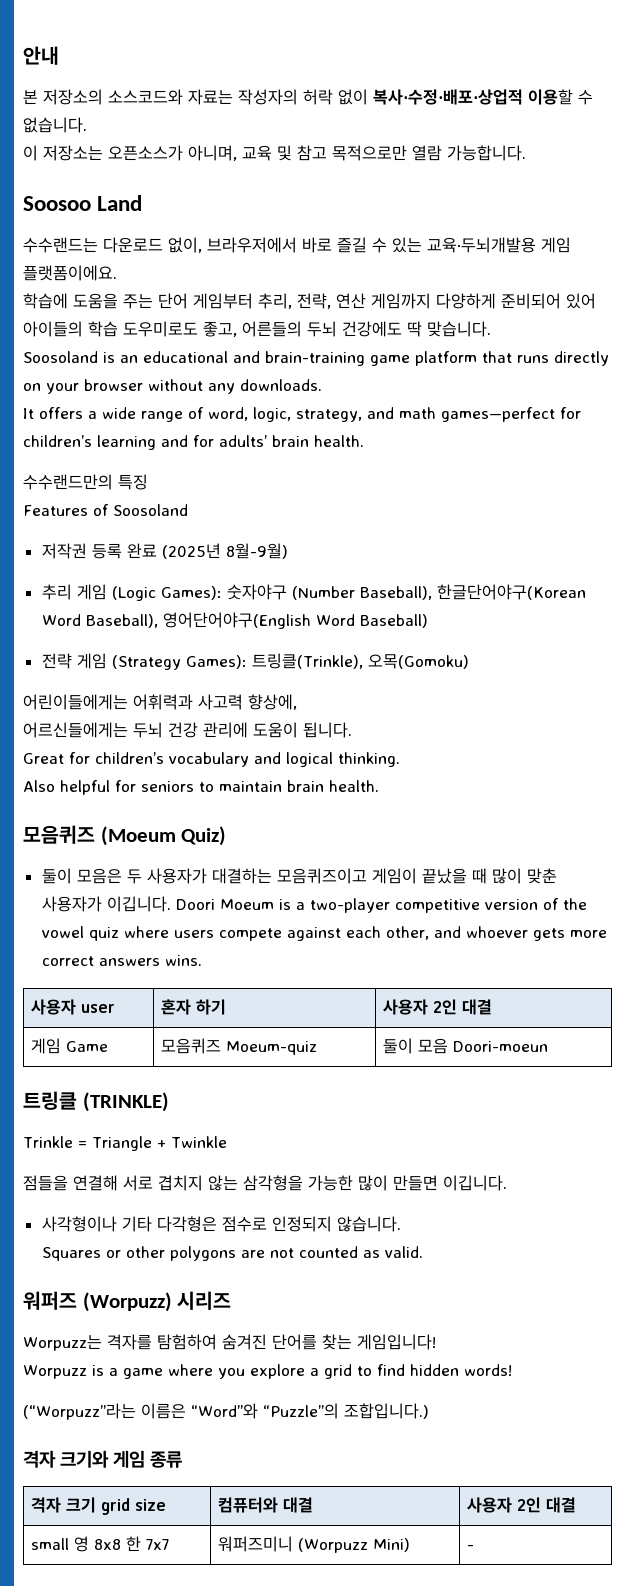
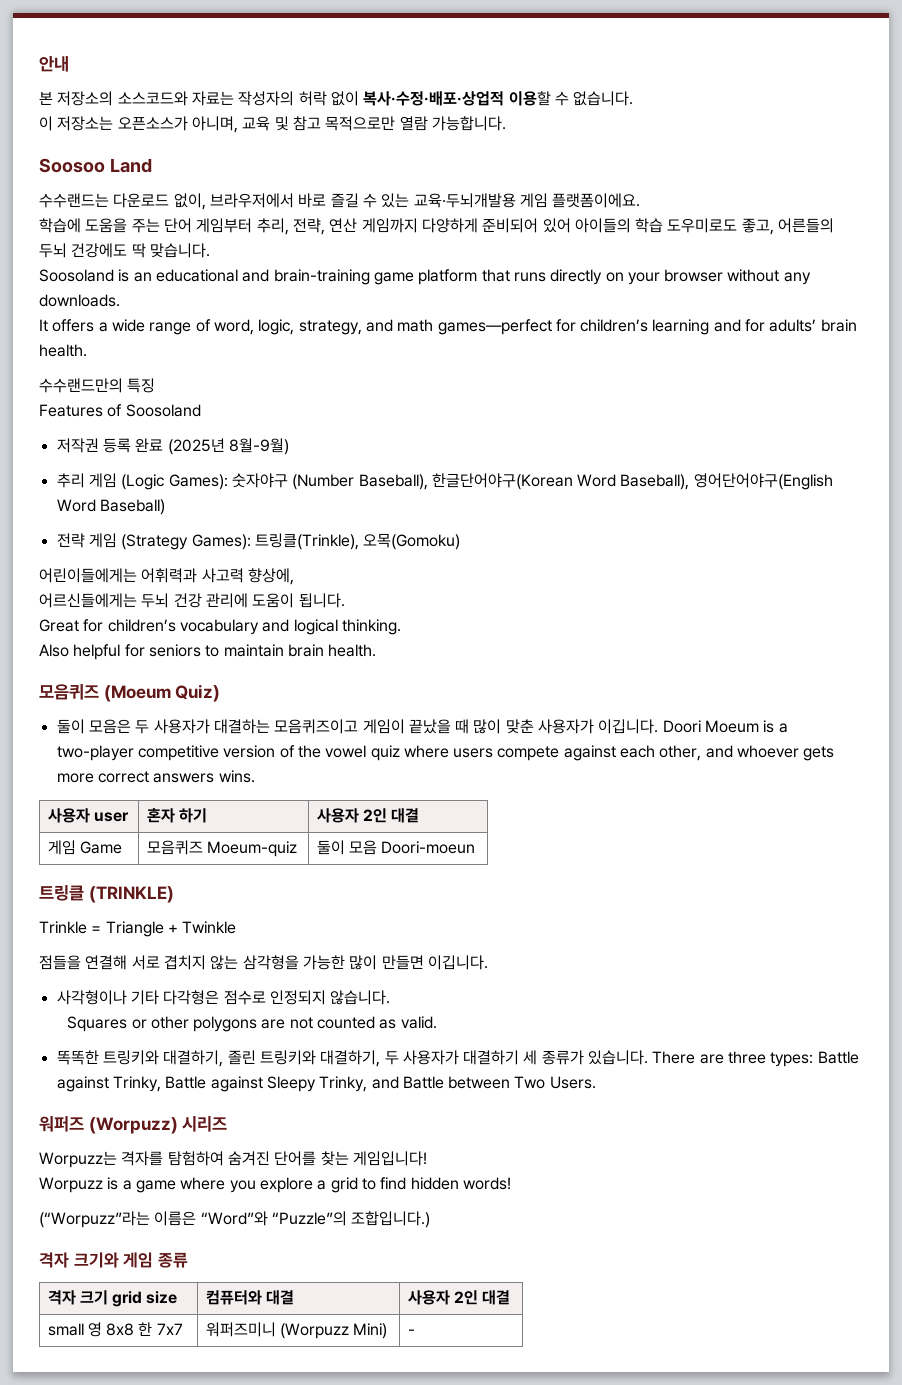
+ 똑똑한 트링키와 대결하기, 졸린 트링키와 대결하기, 두 사용자가 대결하기 세 종류가 있습니다. There are three types: Battle against Trinky, Battle against Sleepy Trinky, and Battle between Two Users.

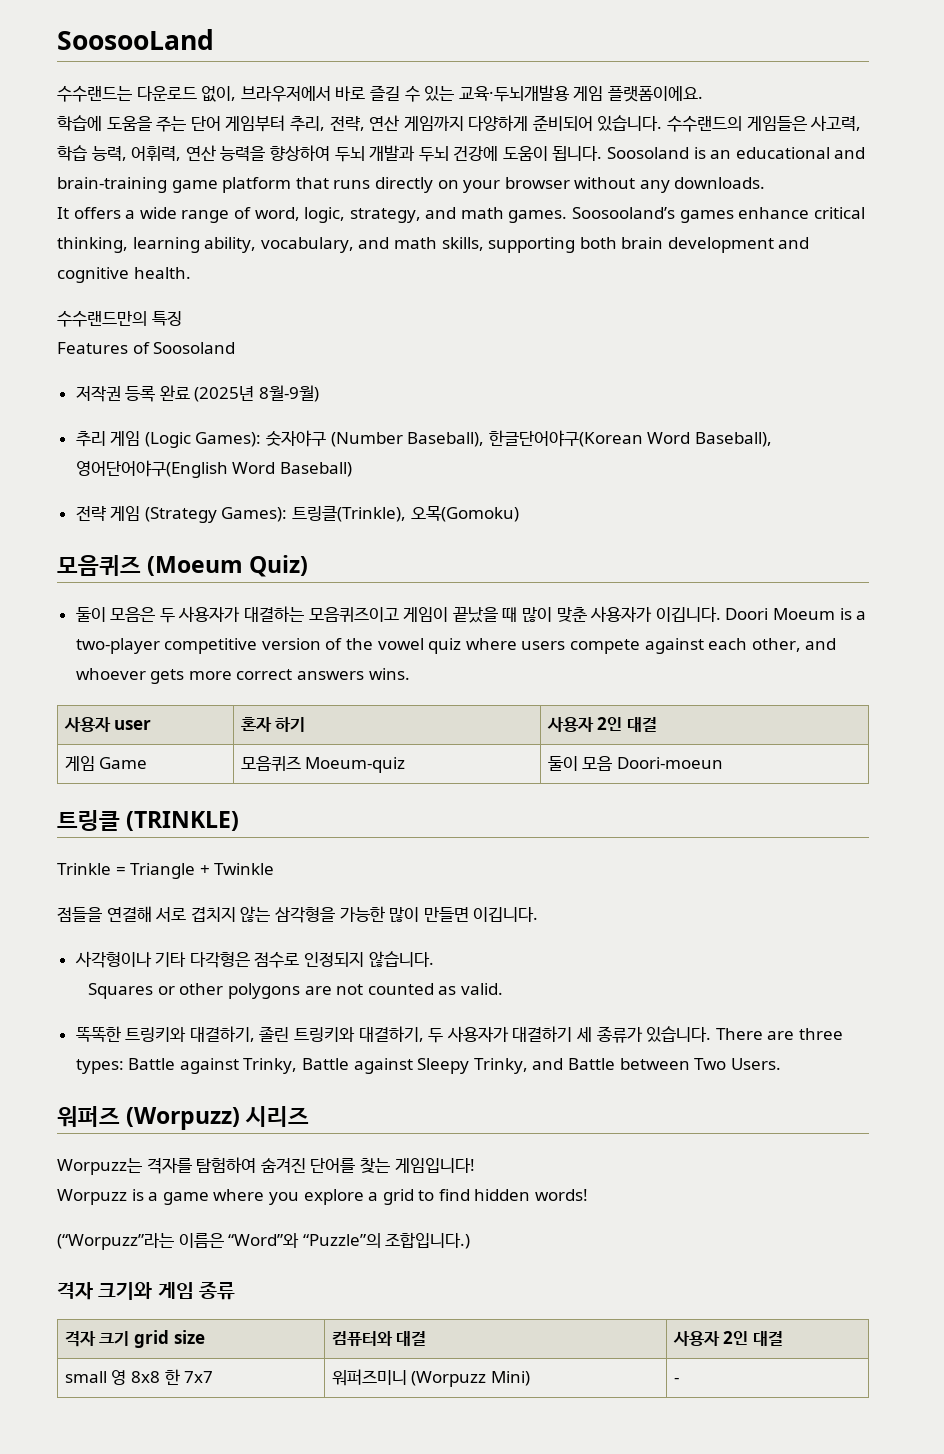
- 안내
- 본 저장소의 소스코드와 자료는 작성자의 허락 없이 복사·수정·배포·상업적 이용할 수 없습니다.
- 이 저장소는 오픈소스가 아니며, 교육 및 참고 목적으로만 열람 가능합니다.
- Soosoo Land
+ SoosooLand
- 학습에 도움을 주는 단어 게임부터 추리, 전략, 연산 게임까지 다양하게 준비되어 있어 아이들의 학습 도우미로도 좋고, 어른들의 두뇌 건강에도 딱 맞습니다.
- Soosoland is an educational and brain-training game platform that runs directly on your browser without any downloads.
+ 학습에 도움을 주는 단어 게임부터 추리, 전략, 연산 게임까지 다양하게 준비되어 있습니다. 수수랜드의 게임들은 사고력, 학습 능력, 어휘력, 연산 능력을 향상하여 두뇌 개발과 두뇌 건강에 도움이 됩니다. Soosoland is an educational and brain-training game platform that runs directly on your browser without any downloads.
- It offers a wide range of word, logic, strategy, and math games—perfect for children’s learning and for adults’ brain health.
+ It offers a wide range of word, logic, strategy, and math games. Soosooland’s games enhance critical thinking, learning ability, vocabulary, and math skills, supporting both brain development and cognitive health.
- 어린이들에게는 어휘력과 사고력 향상에,
- 어르신들에게는 두뇌 건강 관리에 도움이 됩니다.
- Great for children’s vocabulary and logical thinking.
- Also helpful for seniors to maintain brain health.

